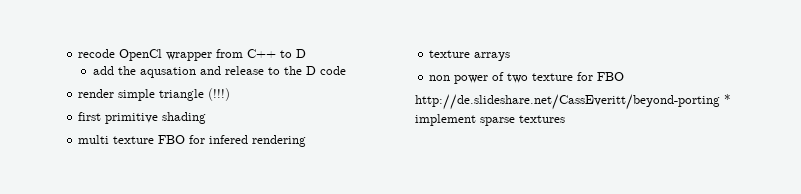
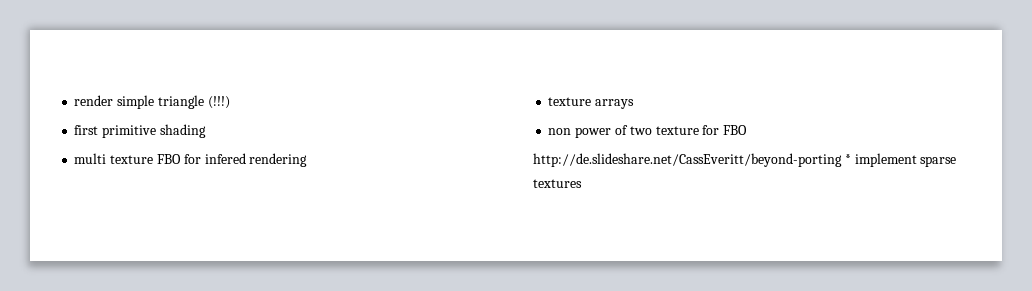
- recode OpenCl wrapper from C++ to D
- add the aqusation and release to the D code

